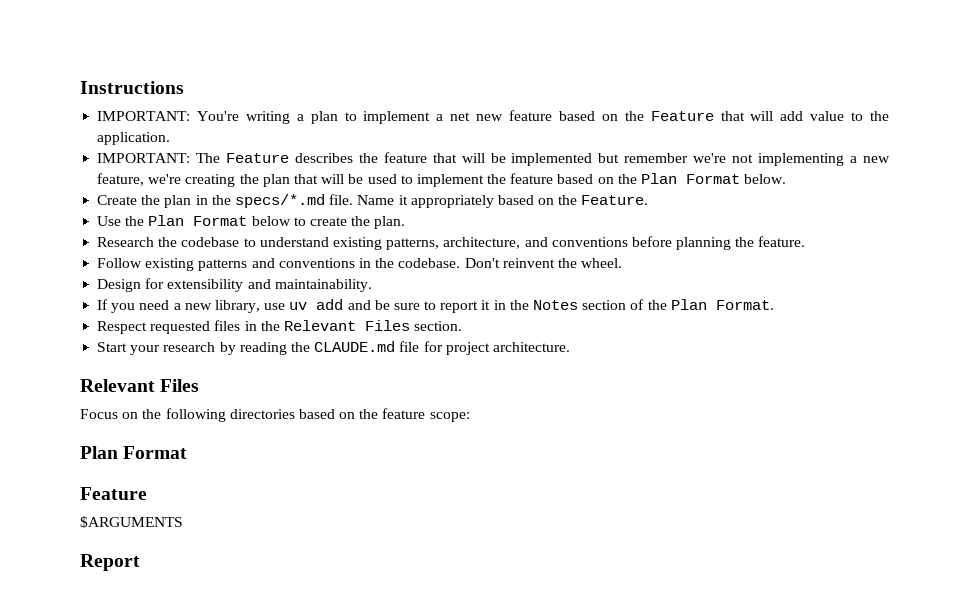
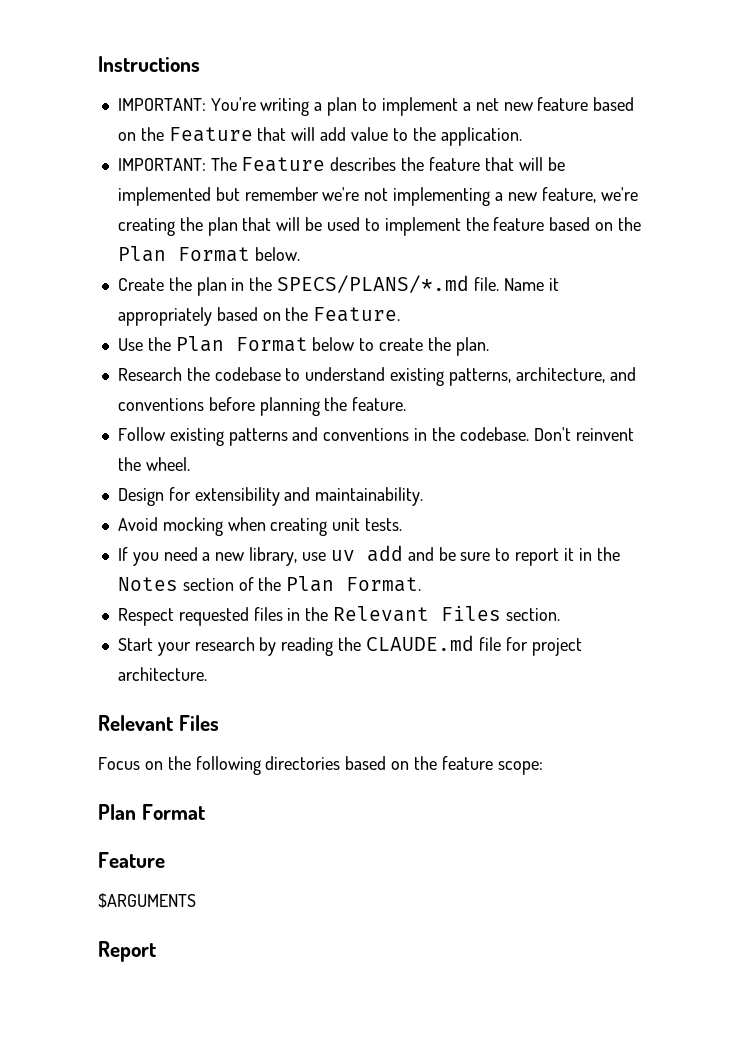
- Create the plan in the specs/*.md file.
+ Create the plan in the SPECS/PLANS/*.md file.
+ Avoid mocking when creating unit tests.

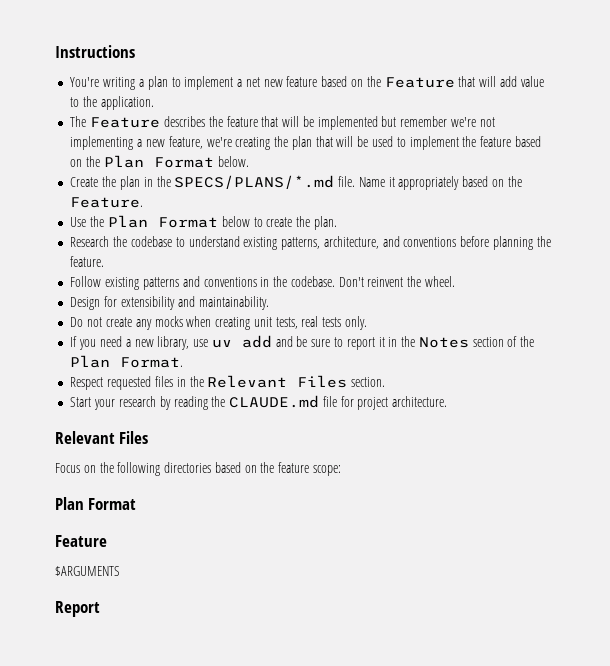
- IMPORTANT: You're writing a plan to implement a net new feature based on the Feature that will add value to the application.
+ You're writing a plan to implement a net new feature based on the Feature that will add value to the application.
- IMPORTANT: The Feature describes the feature that will be implemented but remember we're not implementing a new feature, we're creating the plan that will be used to implement the feature based on the Plan Format below.
+ The Feature describes the feature that will be implemented but remember we're not implementing a new feature, we're creating the plan that will be used to implement the feature based on the Plan Format below.
- Avoid mocking when creating unit tests.
+ Do not create any mocks when creating unit tests, real tests only.

